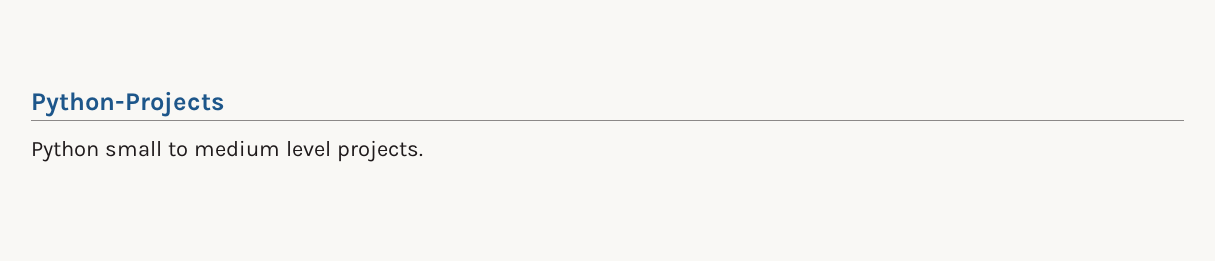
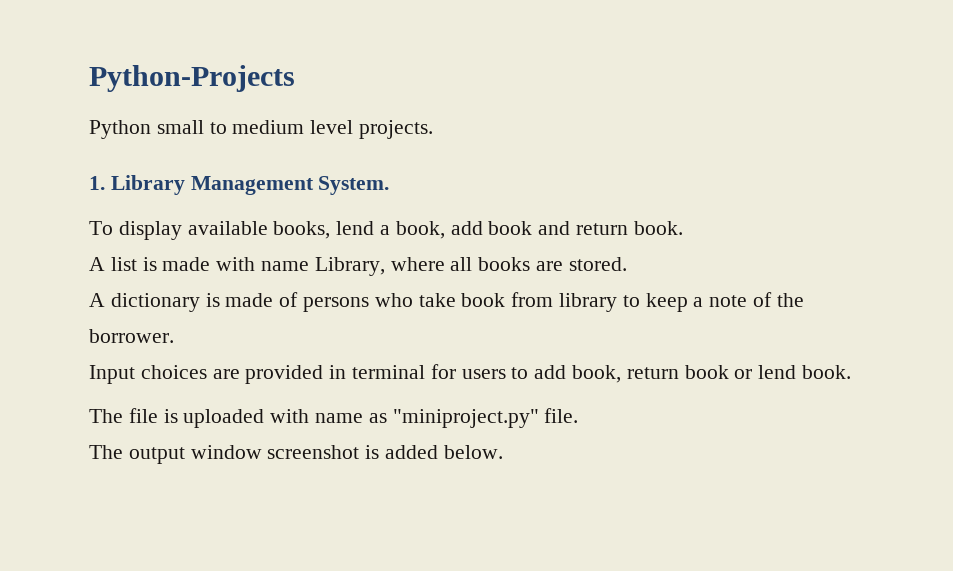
+ 1. Library Management System.
+ To display available books, lend a book, add book and return book.
+ A list is made with name Library, where all books are stored.
+ A dictionary is made of persons who take book from library to keep a note of the borrower.
+ Input choices are provided in terminal for users to add book, return book or lend book.
+ The file is uploaded with name as "miniproject.py" file.
+ The output window screenshot is added below.

